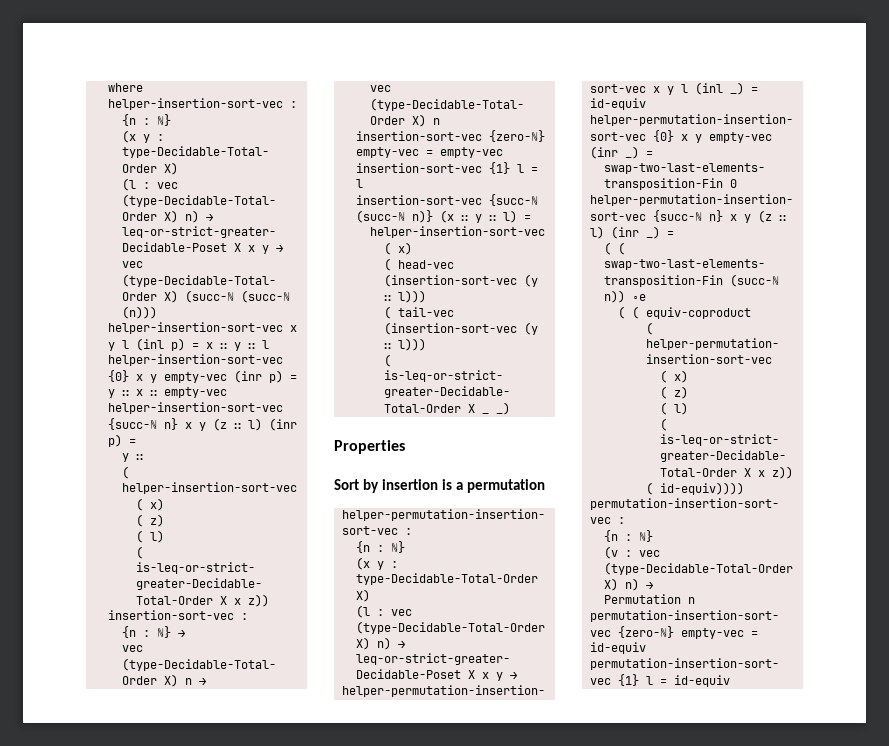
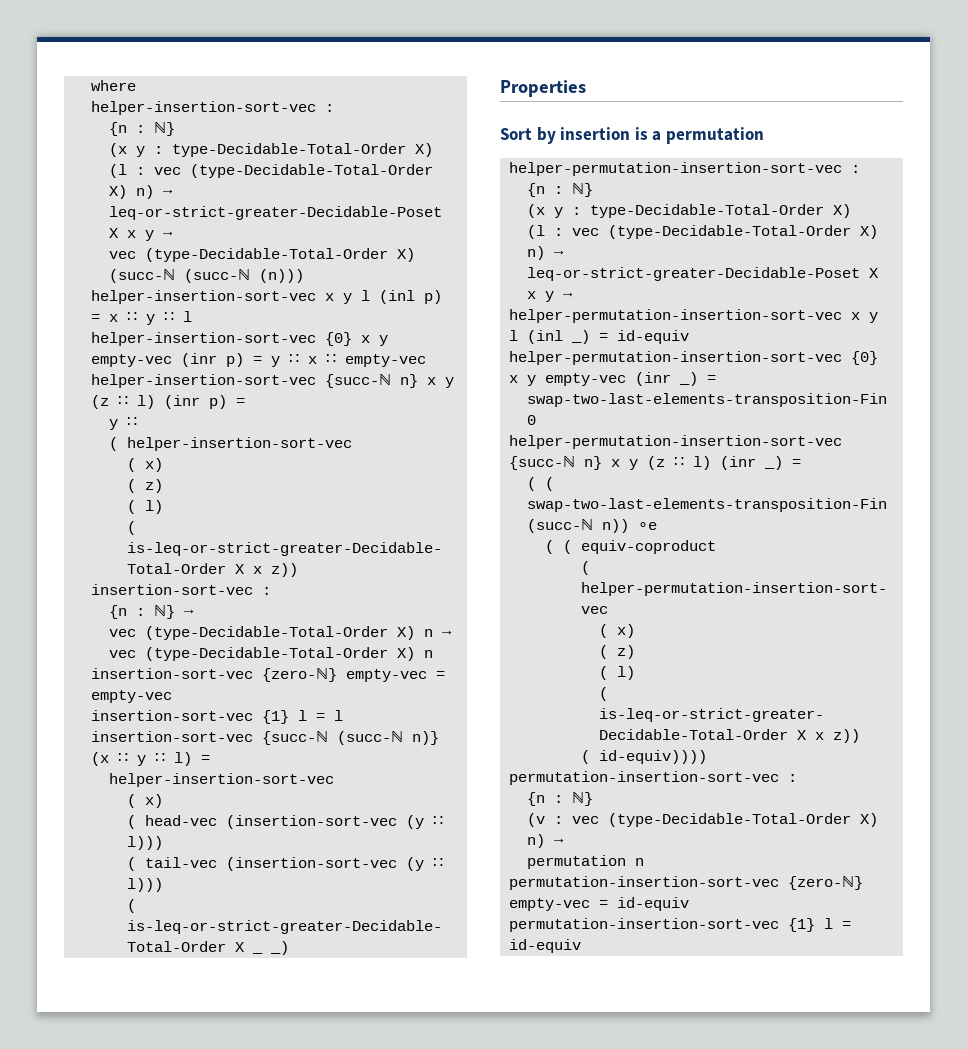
- Permutation n
+ permutation n

